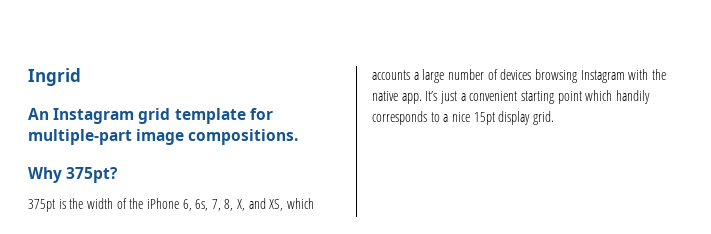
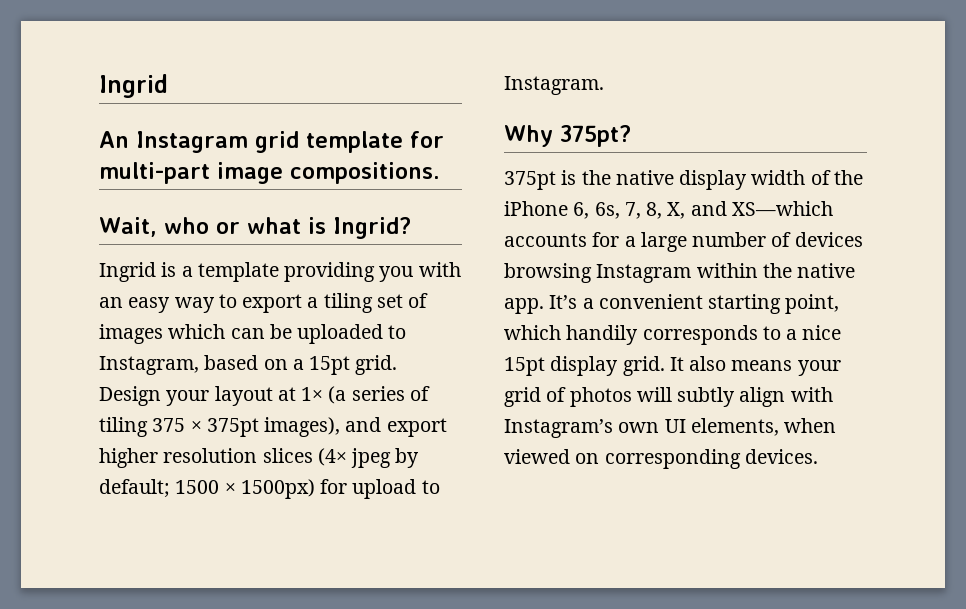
- An Instagram grid template for multiple-part image compositions.
+ An Instagram grid template for multi-part image compositions.
+ Wait, who or what is Ingrid?
+ Ingrid is a template providing you with an easy way to export a tiling set of images which can be uploaded to Instagram, based on a 15pt grid. Design your layout at 1× (a series of tiling 375 × 375pt images), and export higher resolution slices (4× jpeg by default; 1500 × 1500px) for upload to Instagram.
- 375pt is the width of the iPhone 6, 6s, 7, 8, X, and XS, which accounts a large number of devices browsing Instagram with the native app.
+ 375pt is the native display width of the iPhone 6, 6s, 7, 8, X, and XS—which accounts for a large number of devices browsing Instagram within the native app.
- It’s just a convenient starting point which handily corresponds to a nice 15pt display grid.
+ It’s a convenient starting point, which handily corresponds to a nice 15pt display grid.
+ It also means your grid of photos will subtly align with Instagram’s own UI elements, when viewed on corresponding devices.

